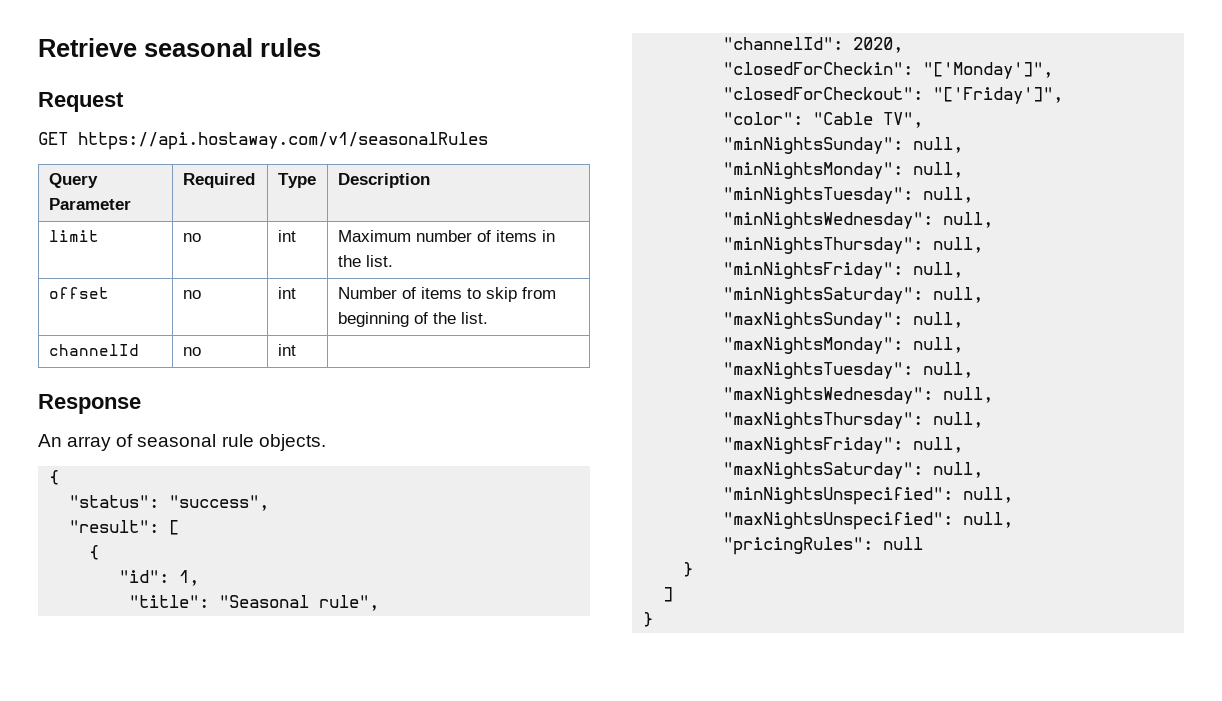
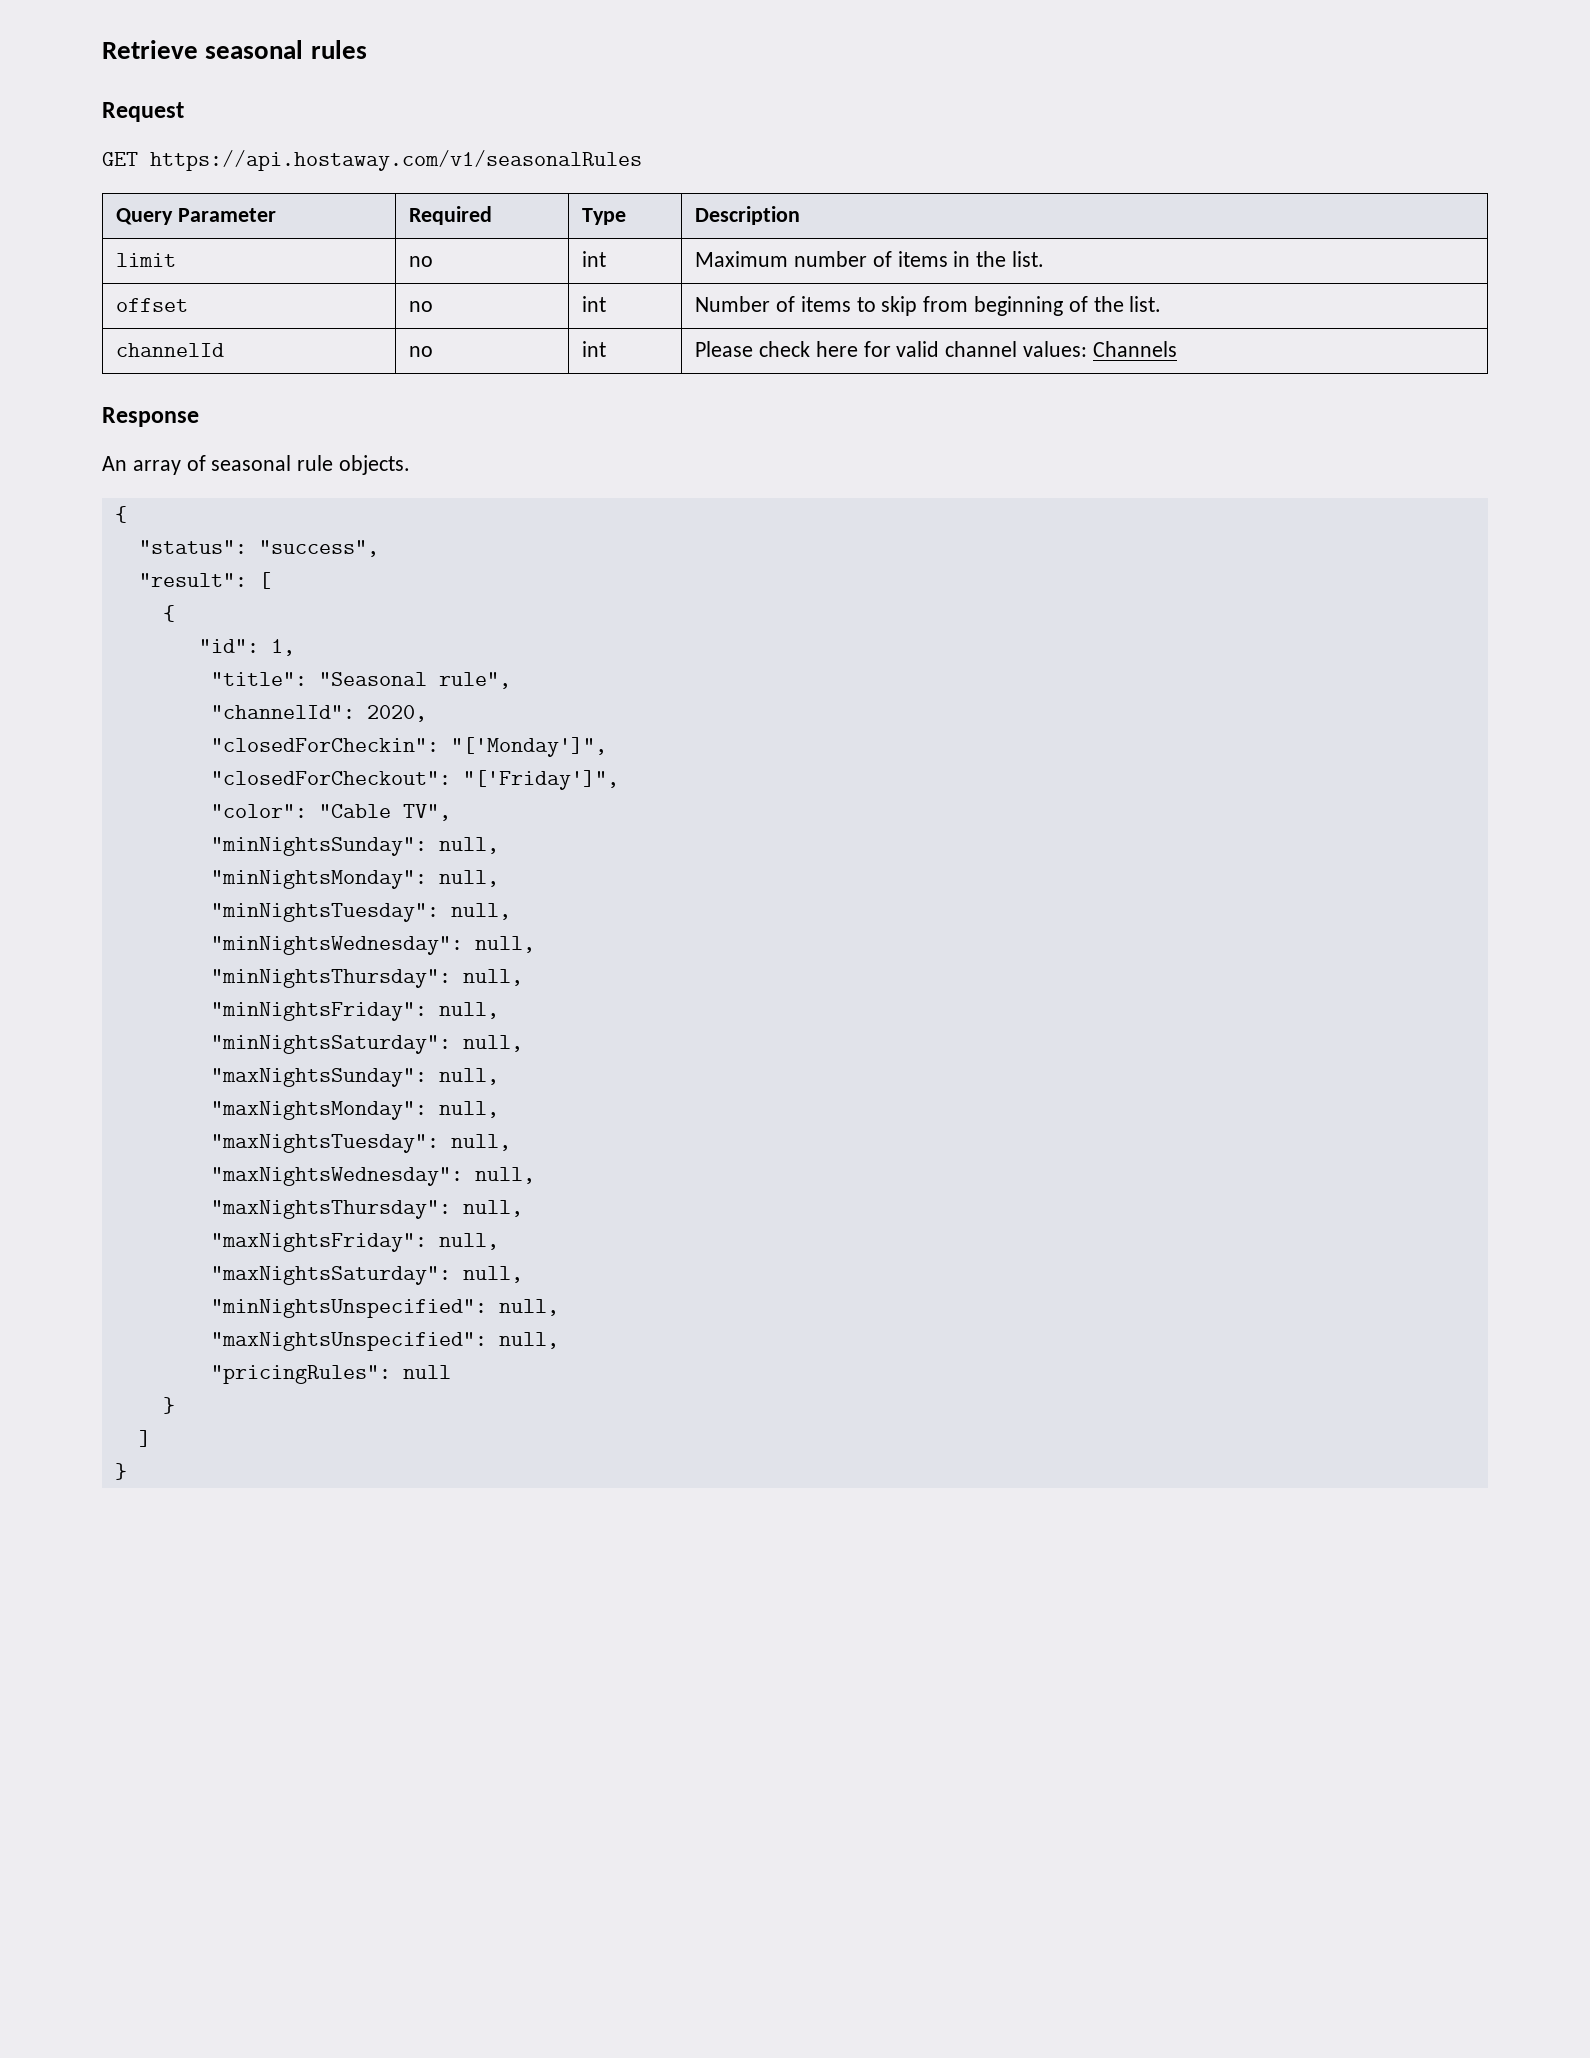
- channelId | no | int |
+ channelId | no | int | Please check here for valid channel values: Channels

